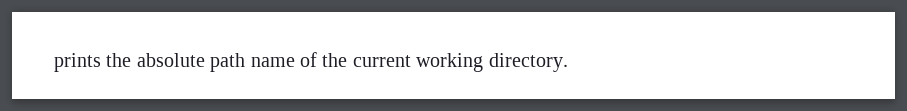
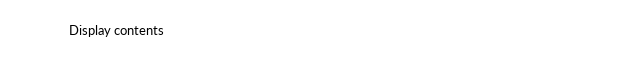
- prints the absolute path name of the current working directory.
+ Display contents

